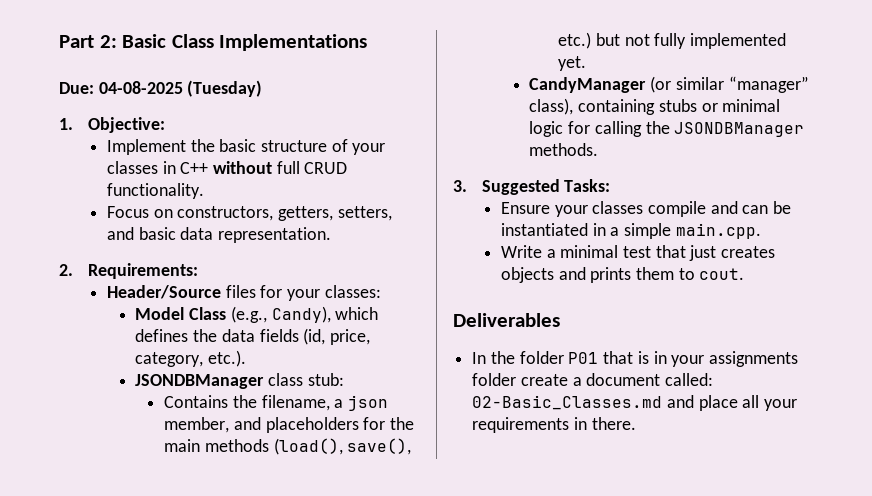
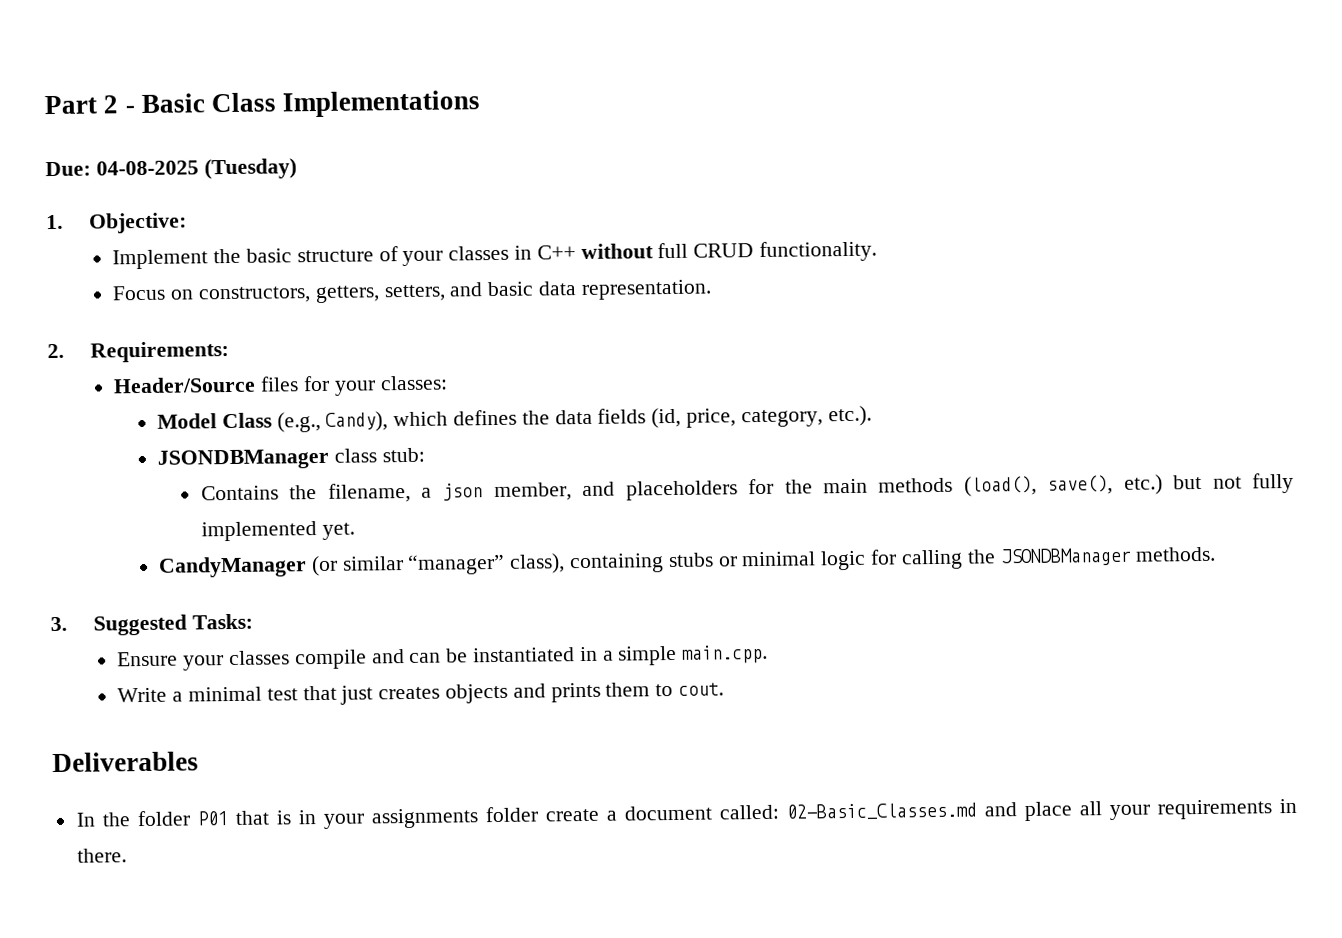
- Part 2: Basic Class Implementations
+ Part 2 - Basic Class Implementations

